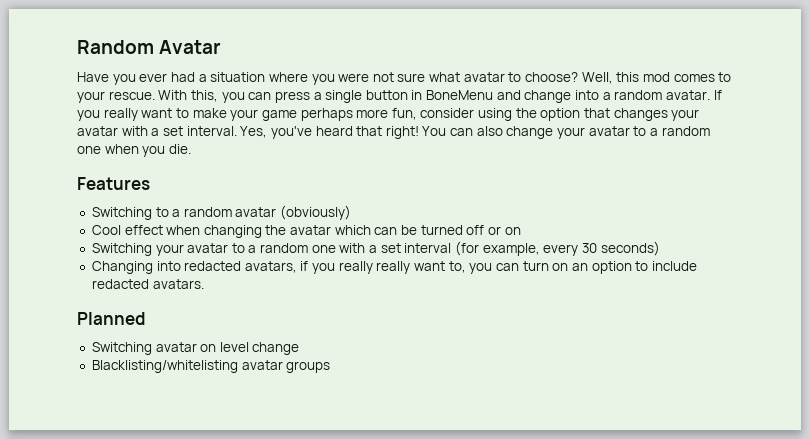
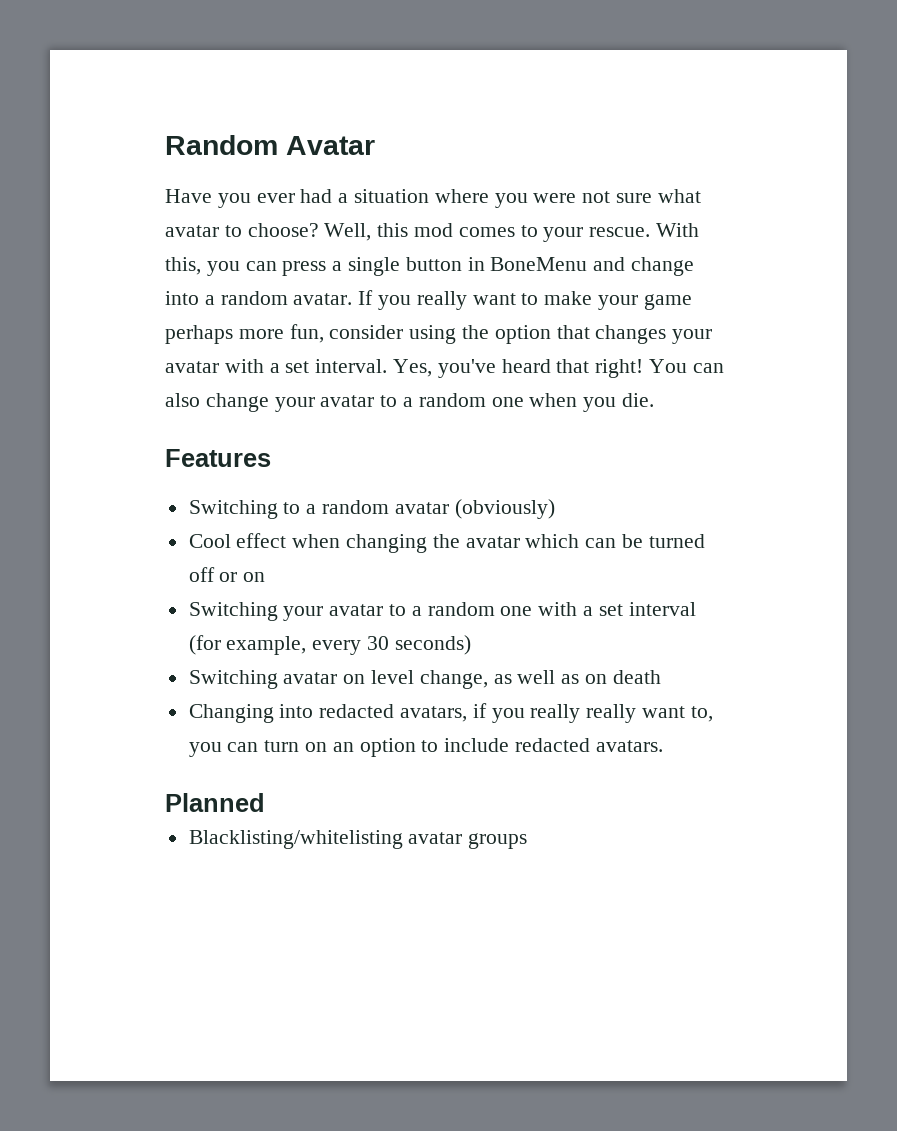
+ Switching avatar on level change, as well as on death
- Switching avatar on level change

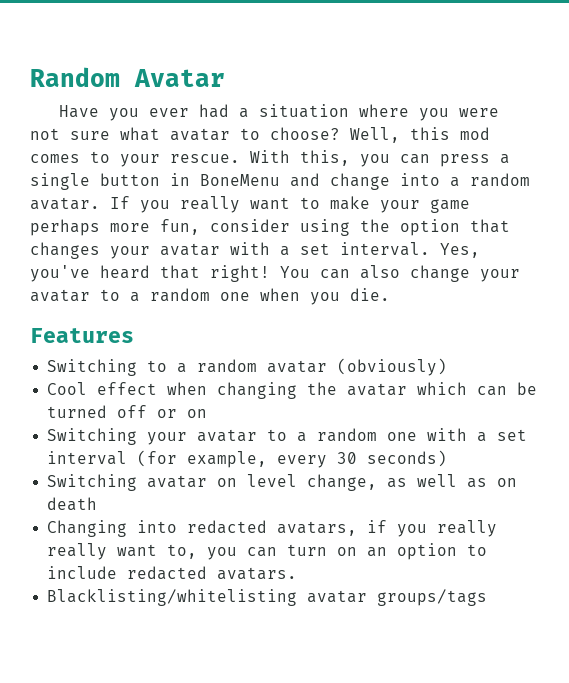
- Planned
- Blacklisting/whitelisting avatar groups
+ Blacklisting/whitelisting avatar groups/tags

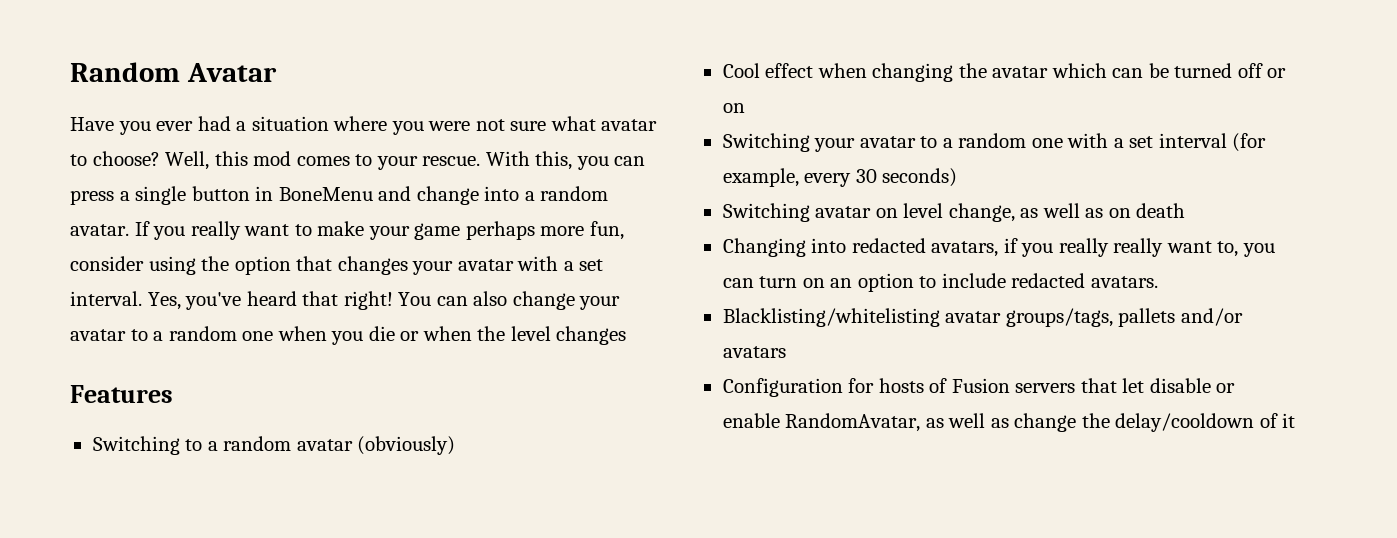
- You can also change your avatar to a random one when you die.
+ You can also change your avatar to a random one when you die or when the level changes
- Blacklisting/whitelisting avatar groups/tags
+ Blacklisting/whitelisting avatar groups/tags, pallets and/or avatars
+ Configuration for hosts of Fusion servers that let disable or enable RandomAvatar, as well as change the delay/cooldown of it

